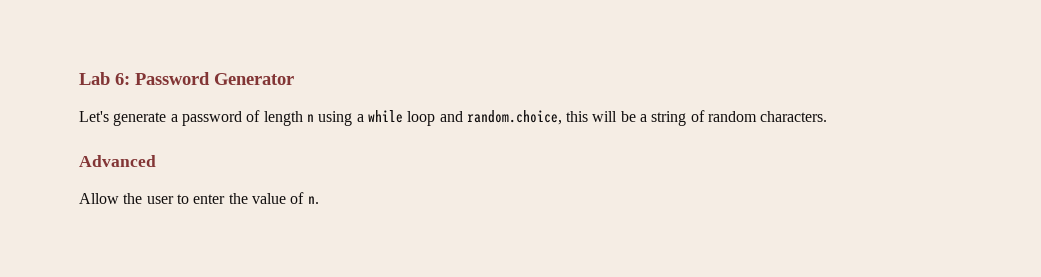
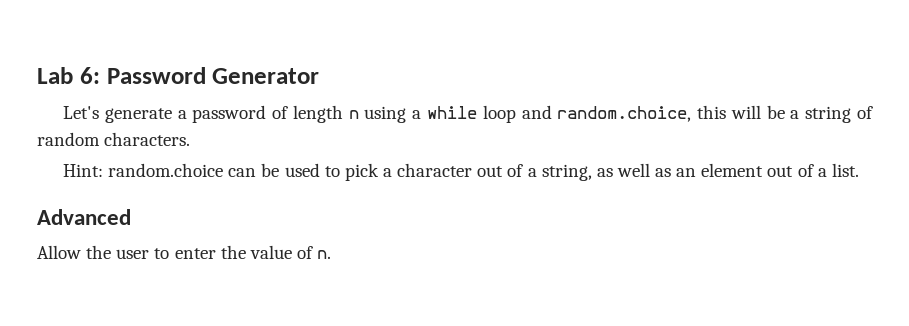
+ Hint: random.choice can be used to pick a character out of a string, as well as an element out of a list.

